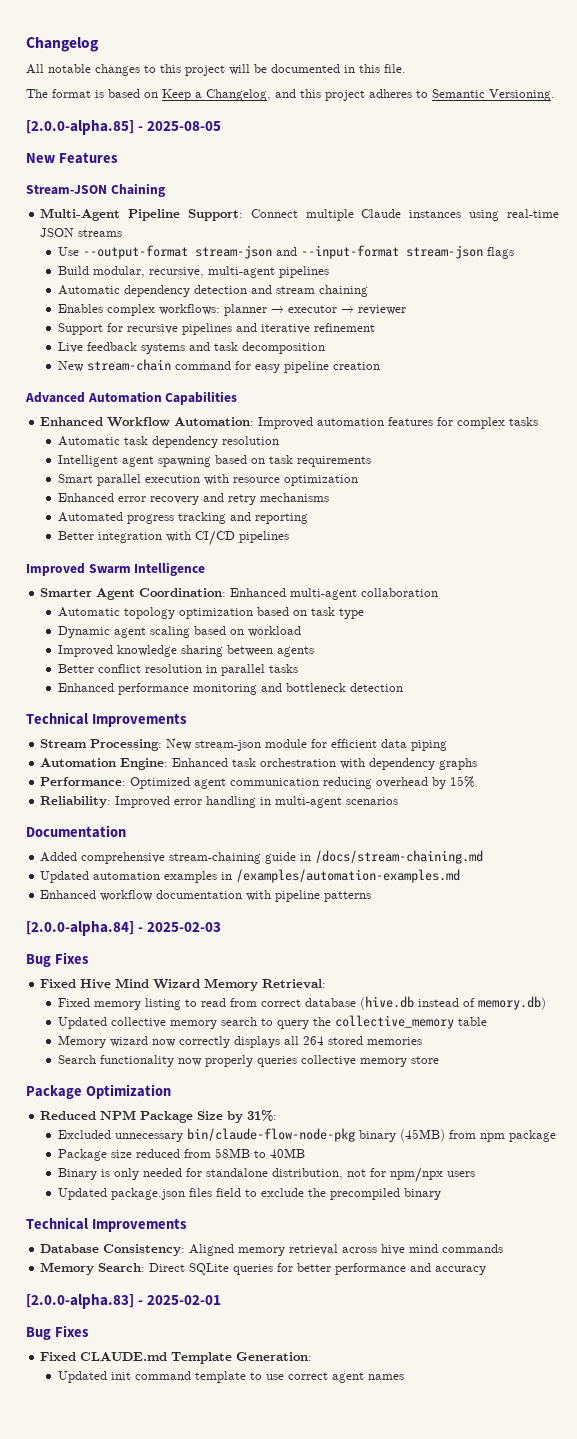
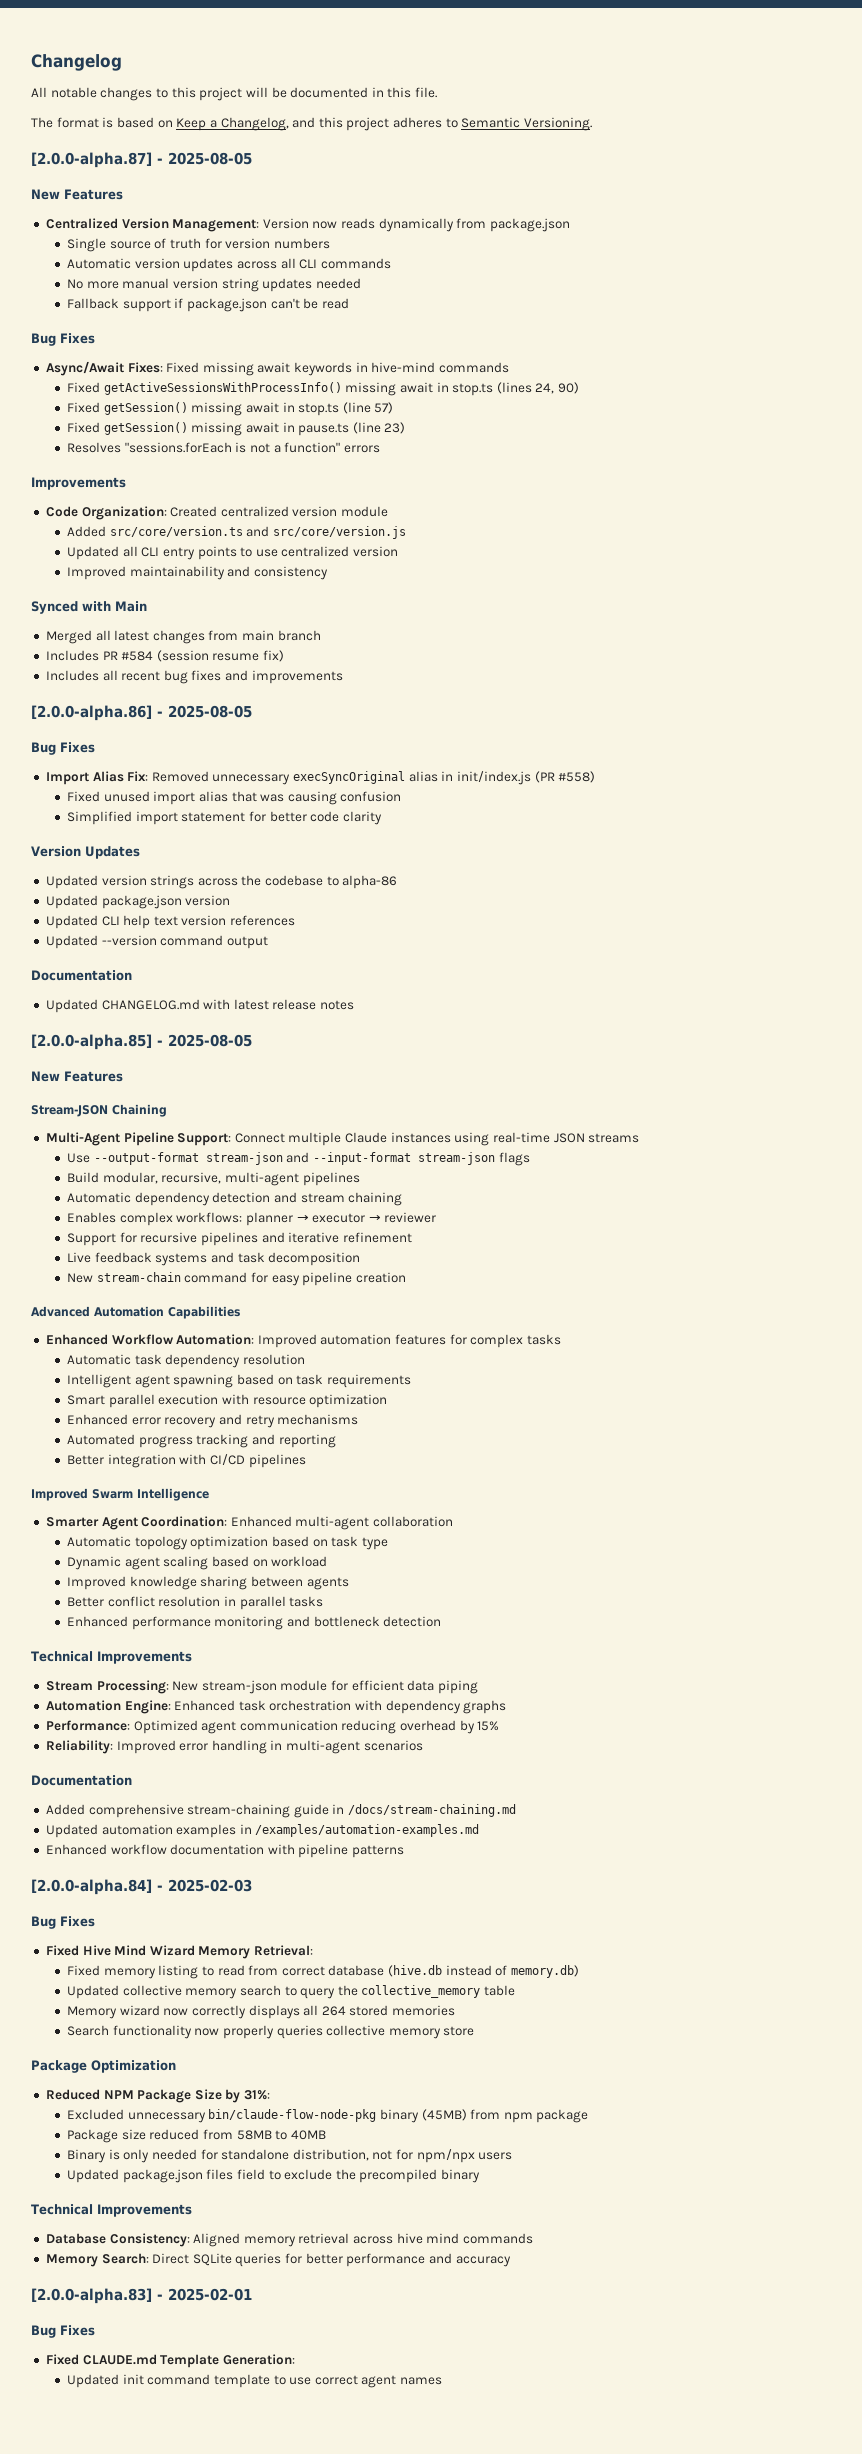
+ [2.0.0-alpha.87] - 2025-08-05
+ New Features
+ Centralized Version Management: Version now reads dynamically from package.json
+ Single source of truth for version numbers
+ Automatic version updates across all CLI commands
+ No more manual version string updates needed
+ Fallback support if package.json can't be read
+ Bug Fixes
+ Async/Await Fixes: Fixed missing await keywords in hive-mind commands
+ Fixed getActiveSessionsWithProcessInfo() missing await in stop.ts (lines 24, 90)
+ Fixed getSession() missing await in stop.ts (line 57)
+ Fixed getSession() missing await in pause.ts (line 23)
+ Resolves "sessions.forEach is not a function" errors
+ Improvements
+ Code Organization: Created centralized version module
+ Added src/core/version.ts and src/core/version.js
+ Updated all CLI entry points to use centralized version
+ Improved maintainability and consistency
+ Synced with Main
+ Merged all latest changes from main branch
+ Includes PR #584 (session resume fix)
+ Includes all recent bug fixes and improvements
+ [2.0.0-alpha.86] - 2025-08-05
+ Bug Fixes
+ Import Alias Fix: Removed unnecessary execSyncOriginal alias in init/index.js (PR #558)
+ Fixed unused import alias that was causing confusion
+ Simplified import statement for better code clarity
+ Version Updates
+ Updated version strings across the codebase to alpha-86
+ Updated package.json version
+ Updated CLI help text version references
+ Updated --version command output
+ Documentation
+ Updated CHANGELOG.md with latest release notes

